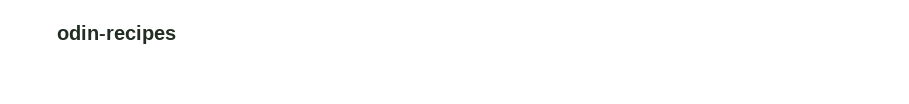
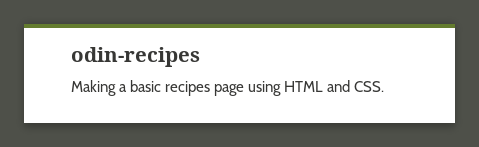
+ Making a basic recipes page using HTML and CSS.

